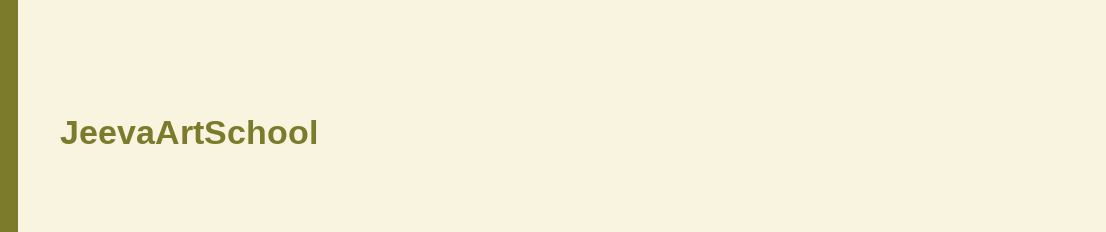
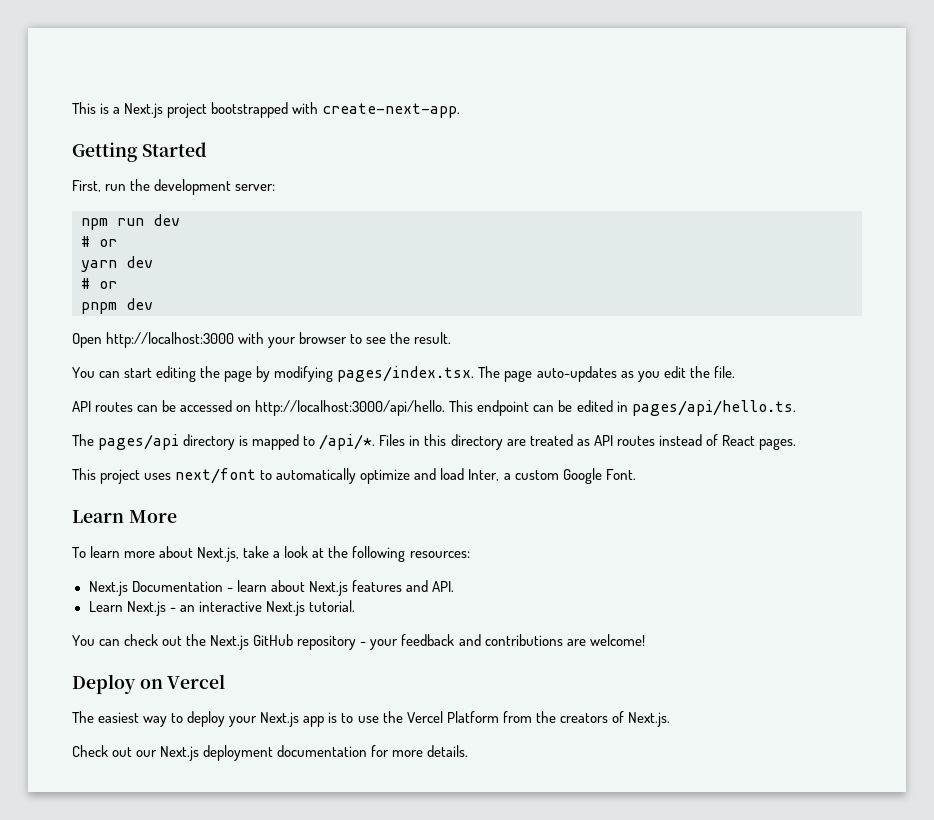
- JeevaArtSchool
+ This is a Next.js project bootstrapped with create-next-app.
+ Getting Started
+ First, run the development server:
+ npm run dev
+ # or
+ yarn dev
+ # or
+ pnpm dev
+ Open http://localhost:3000 with your browser to see the result.
+ You can start editing the page by modifying pages/index.tsx. The page auto-updates as you edit the file.
+ API routes can be accessed on http://localhost:3000/api/hello. This endpoint can be edited in pages/api/hello.ts.
+ The pages/api directory is mapped to /api/*. Files in this directory are treated as API routes instead of React pages.
+ This project uses next/font to automatically optimize and load Inter, a custom Google Font.
+ Learn More
+ To learn more about Next.js, take a look at the following resources:
+ Next.js Documentation - learn about Next.js features and API.
+ Learn Next.js - an interactive Next.js tutorial.
+ You can check out the Next.js GitHub repository - your feedback and contributions are welcome!
+ Deploy on Vercel
+ The easiest way to deploy your Next.js app is to use the Vercel Platform from the creators of Next.js.
+ Check out our Next.js deployment documentation for more details.

